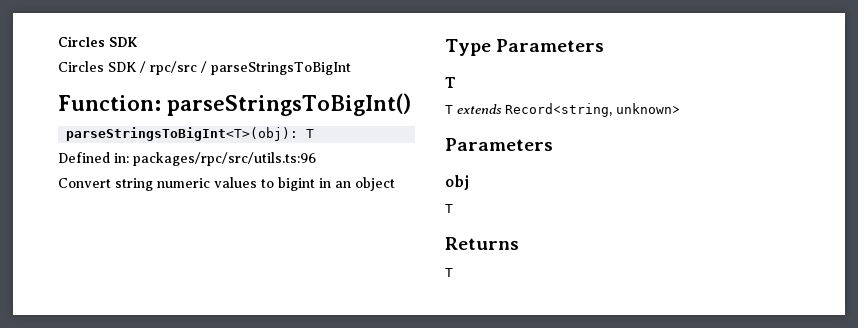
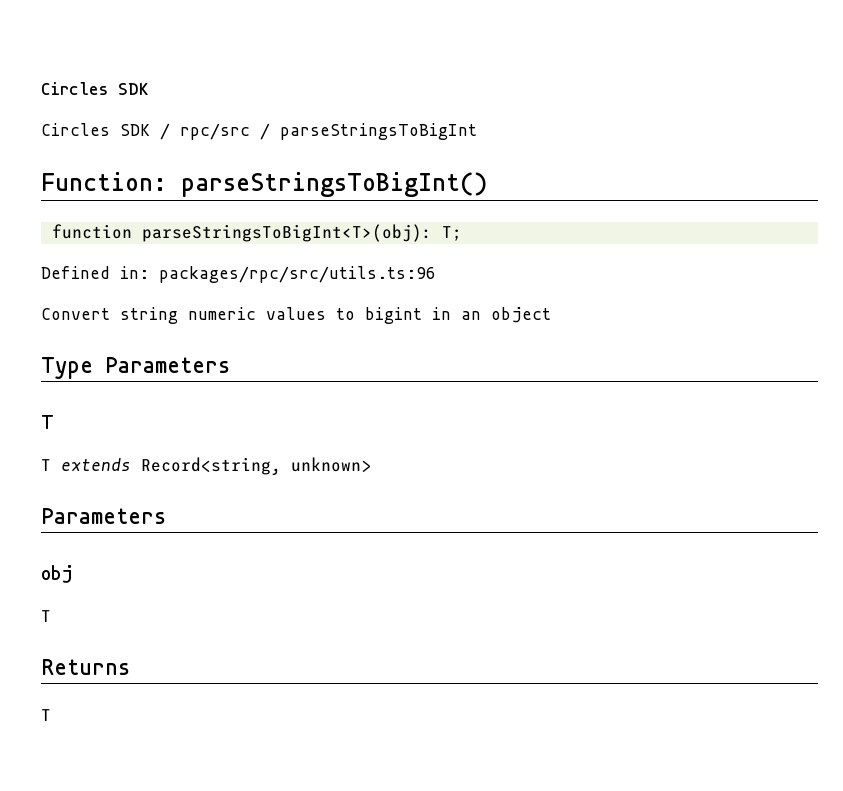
- parseStringsToBigInt<T>(obj): T
+ function parseStringsToBigInt<T>(obj): T;

